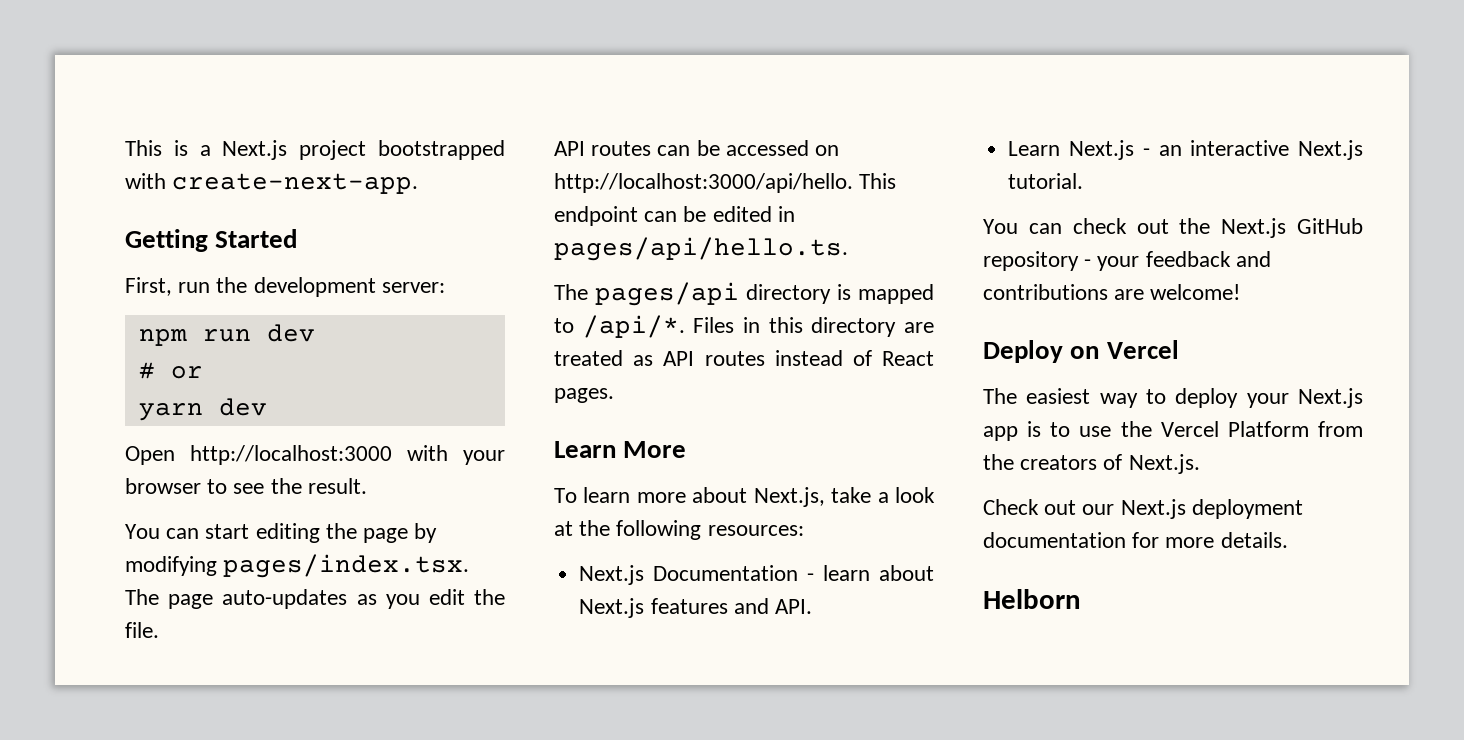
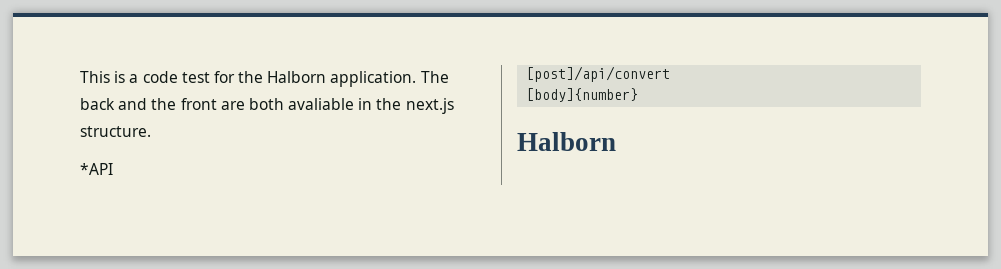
- This is a Next.js project bootstrapped with create-next-app.
- Getting Started
- First, run the development server:
- npm run dev
- # or
- yarn dev
- Open http://localhost:3000 with your browser to see the result.
- You can start editing the page by modifying pages/index.tsx. The page auto-updates as you edit the file.
- API routes can be accessed on http://localhost:3000/api/hello. This endpoint can be edited in pages/api/hello.ts.
- The pages/api directory is mapped to /api/*. Files in this directory are treated as API routes instead of React pages.
- Learn More
- To learn more about Next.js, take a look at the following resources:
- Next.js Documentation - learn about Next.js features and API.
- Learn Next.js - an interactive Next.js tutorial.
- You can check out the Next.js GitHub repository - your feedback and contributions are welcome!
- Deploy on Vercel
- The easiest way to deploy your Next.js app is to use the Vercel Platform from the creators of Next.js.
- Check out our Next.js deployment documentation for more details.
- Helborn
+ This is a code test for the Halborn application. The back and the front are both avaliable in the next.js structure.
+ *API
+ [post]/api/convert
+ [body]{number}
+ Halborn

